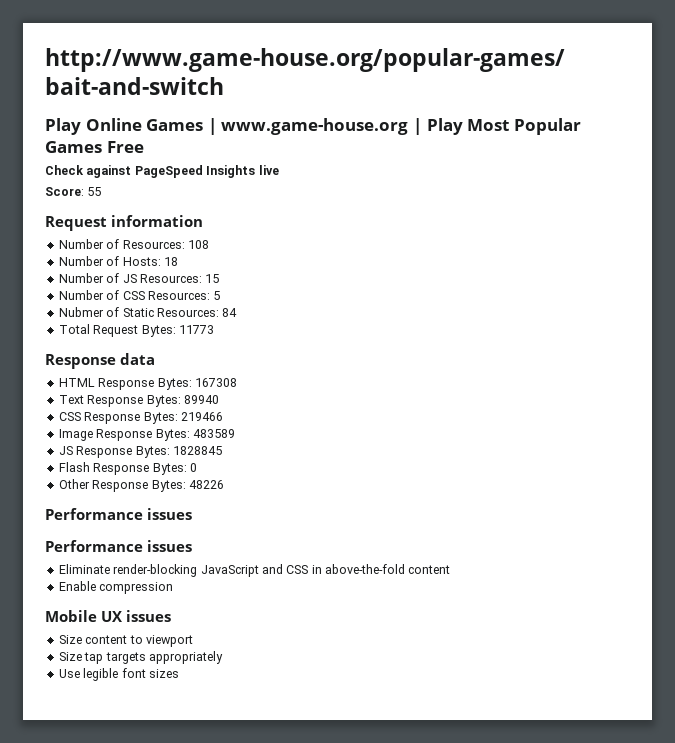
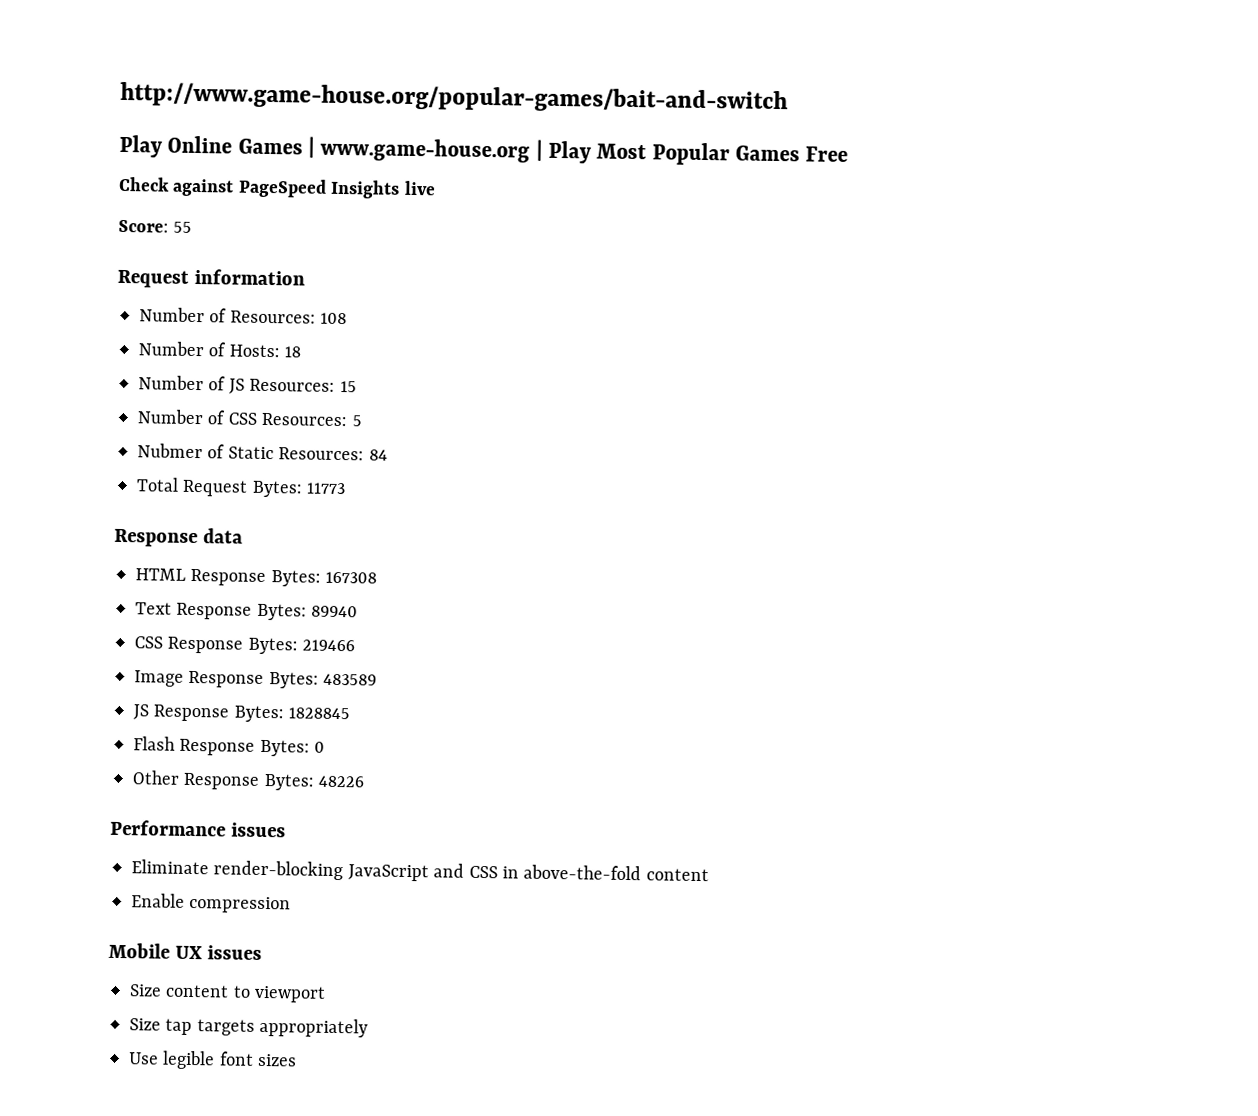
  Other Response Bytes: 48226
- Performance issues

